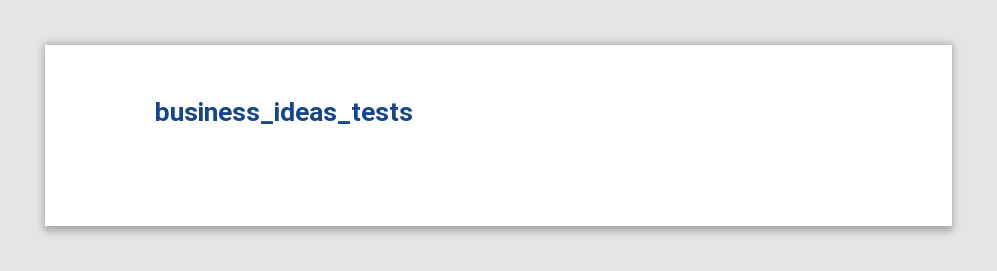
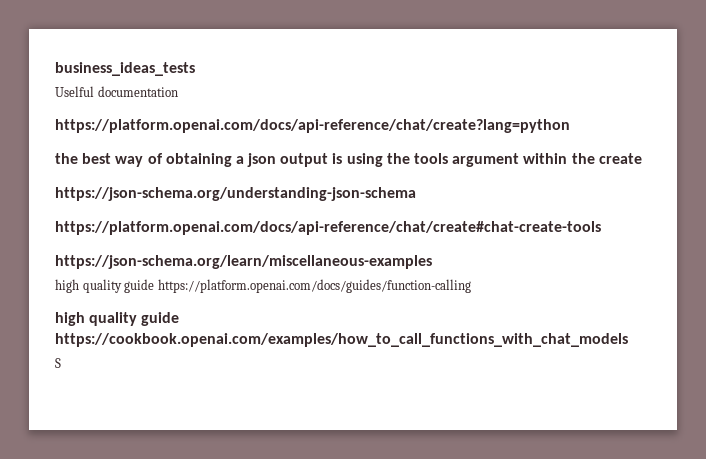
+ Uselful documentation
+ https://platform.openai.com/docs/api-reference/chat/create?lang=python
+ the best way of obtaining a json output is using the tools argument within the create
+ https://json-schema.org/understanding-json-schema
+ https://platform.openai.com/docs/api-reference/chat/create#chat-create-tools
+ https://json-schema.org/learn/miscellaneous-examples
+ high quality guide https://platform.openai.com/docs/guides/function-calling
+ high quality guide https://cookbook.openai.com/examples/how_to_call_functions_with_chat_models
+ S

